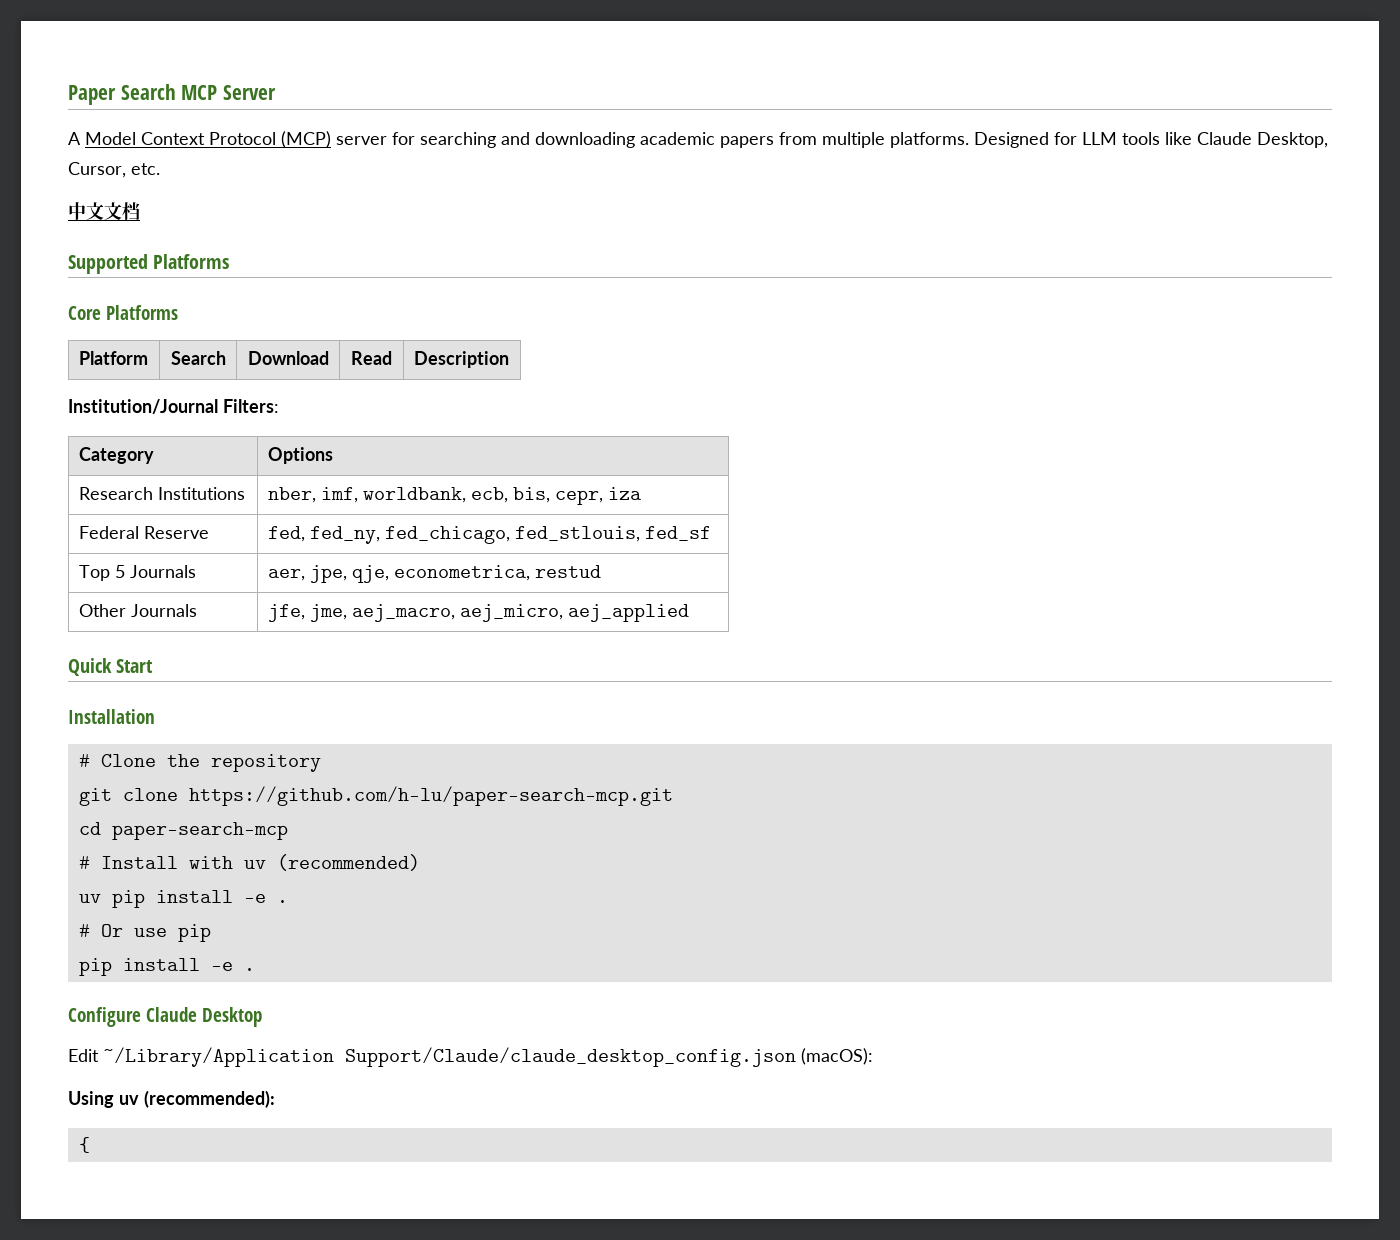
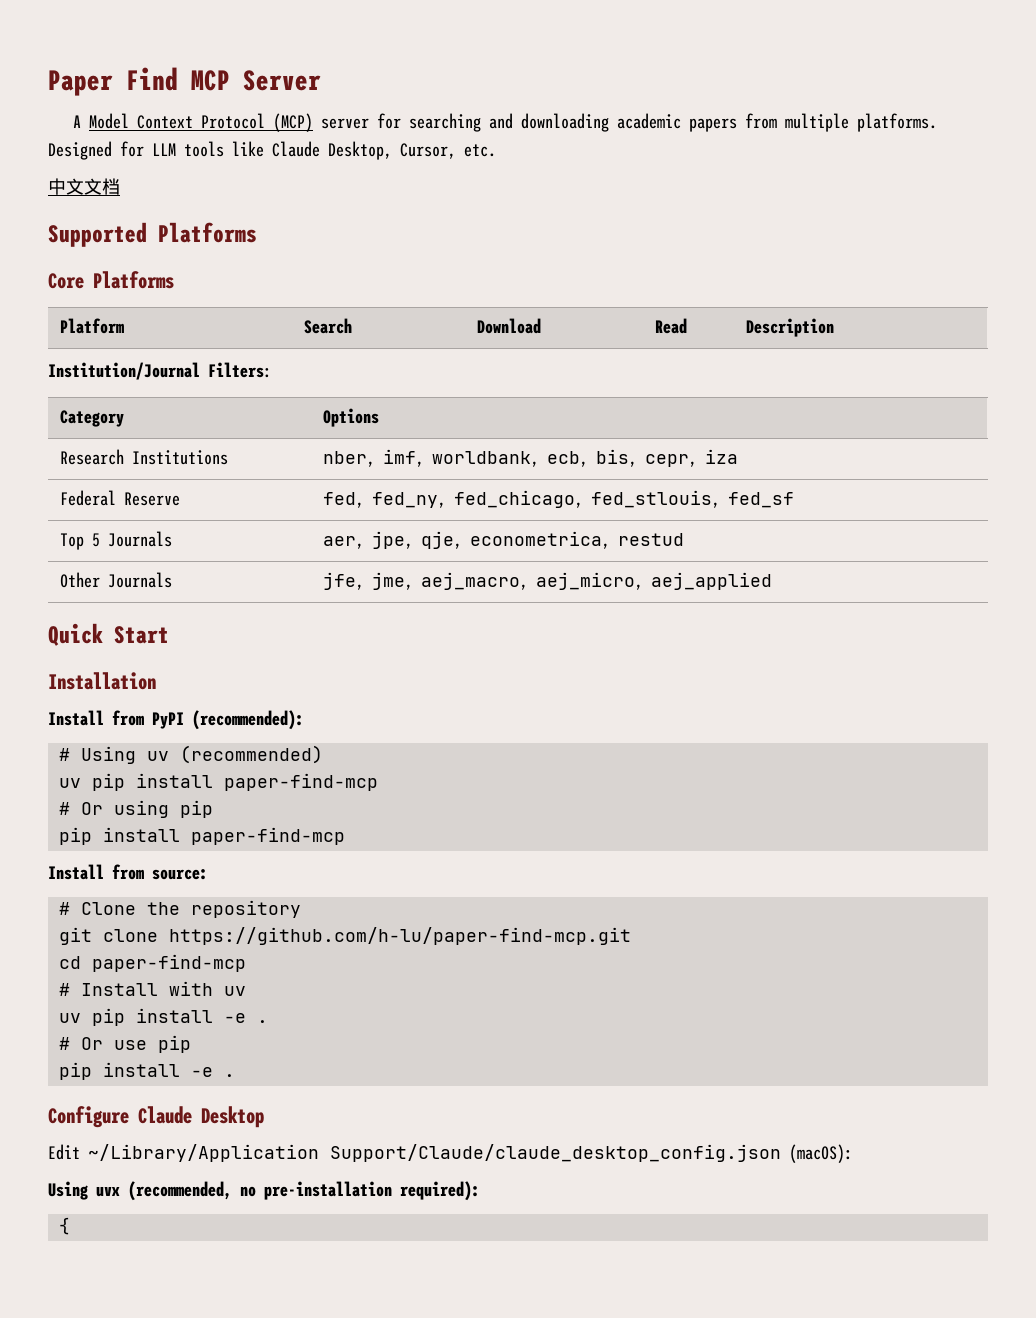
- Paper Search MCP Server
+ Paper Find MCP Server
+ Install from PyPI (recommended):
+ # Using uv (recommended)
+ uv pip install paper-find-mcp
+ # Or using pip
+ pip install paper-find-mcp
+ Install from source:
- git clone https://github.com/h-lu/paper-search-mcp.git
+ git clone https://github.com/h-lu/paper-find-mcp.git
- cd paper-search-mcp
+ cd paper-find-mcp
- # Install with uv (recommended)
+ # Install with uv
- Using uv (recommended):
+ Using uvx (recommended, no pre-installation required):

